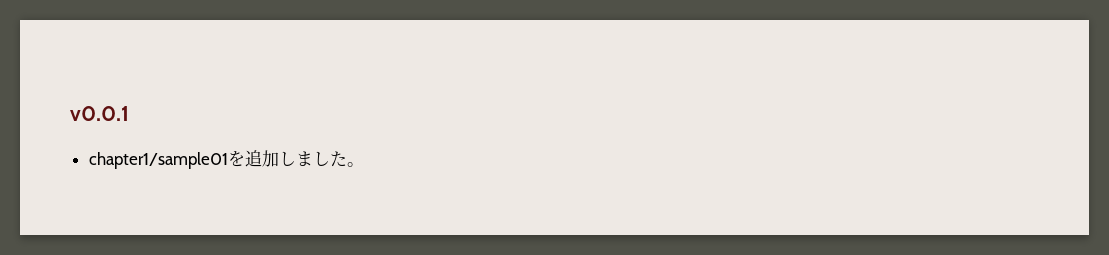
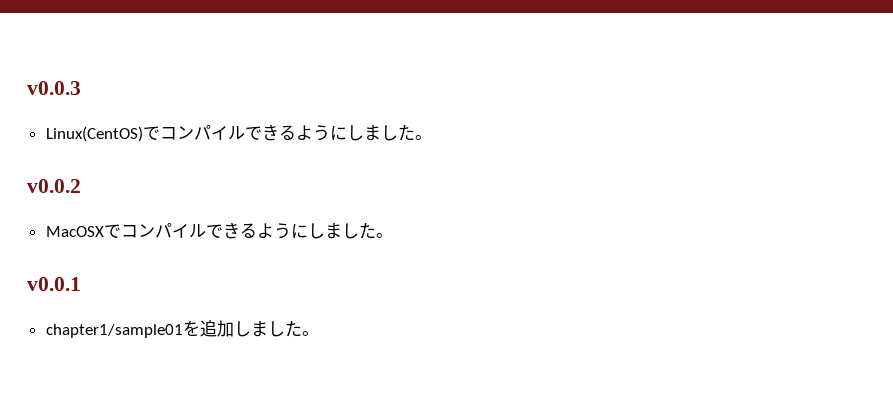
+ v0.0.3
+ Linux(CentOS)でコンパイルできるようにしました。
+ v0.0.2
+ MacOSXでコンパイルできるようにしました。

